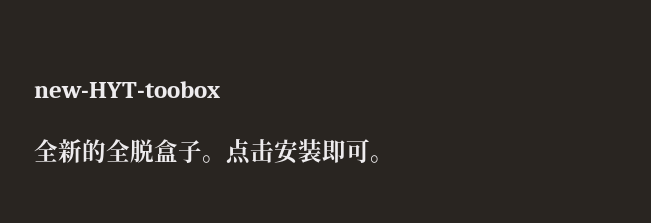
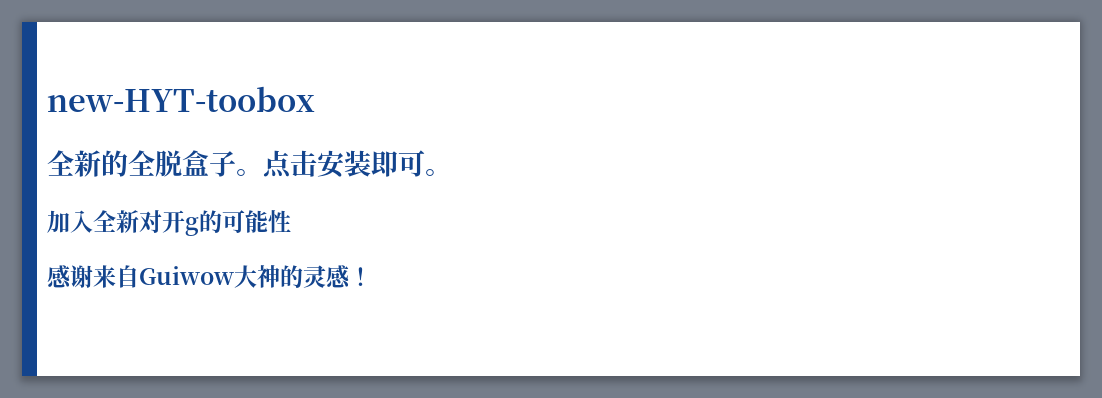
+ 加入全新对开g的可能性
+ 感谢来自Guiwow大神的灵感！

